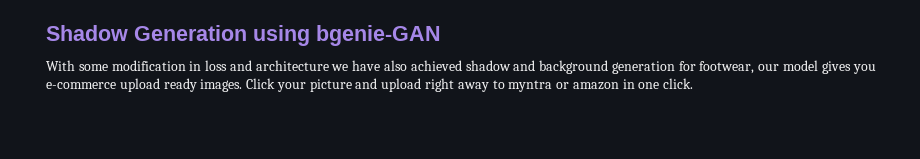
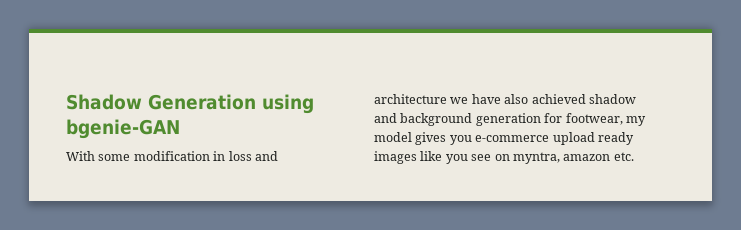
- With some modification in loss and architecture we have also achieved shadow and background generation for footwear, our model gives you e-commerce upload ready images. Click your picture and upload right away to myntra or amazon in one click.
+ With some modification in loss and architecture we have also achieved shadow and background generation for footwear, my model gives you e-commerce upload ready images like you see on myntra, amazon etc.

